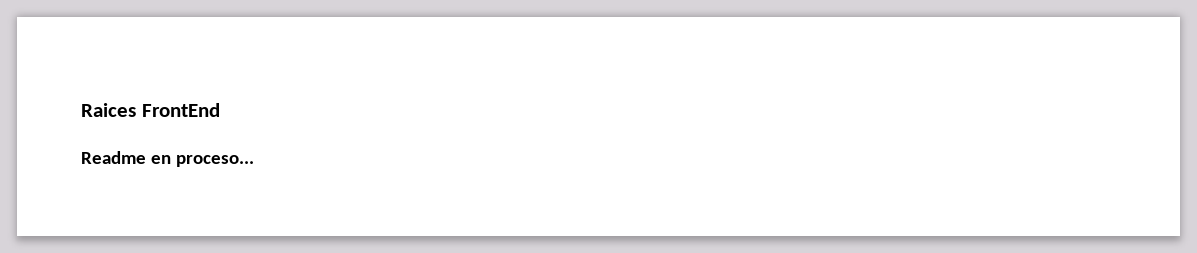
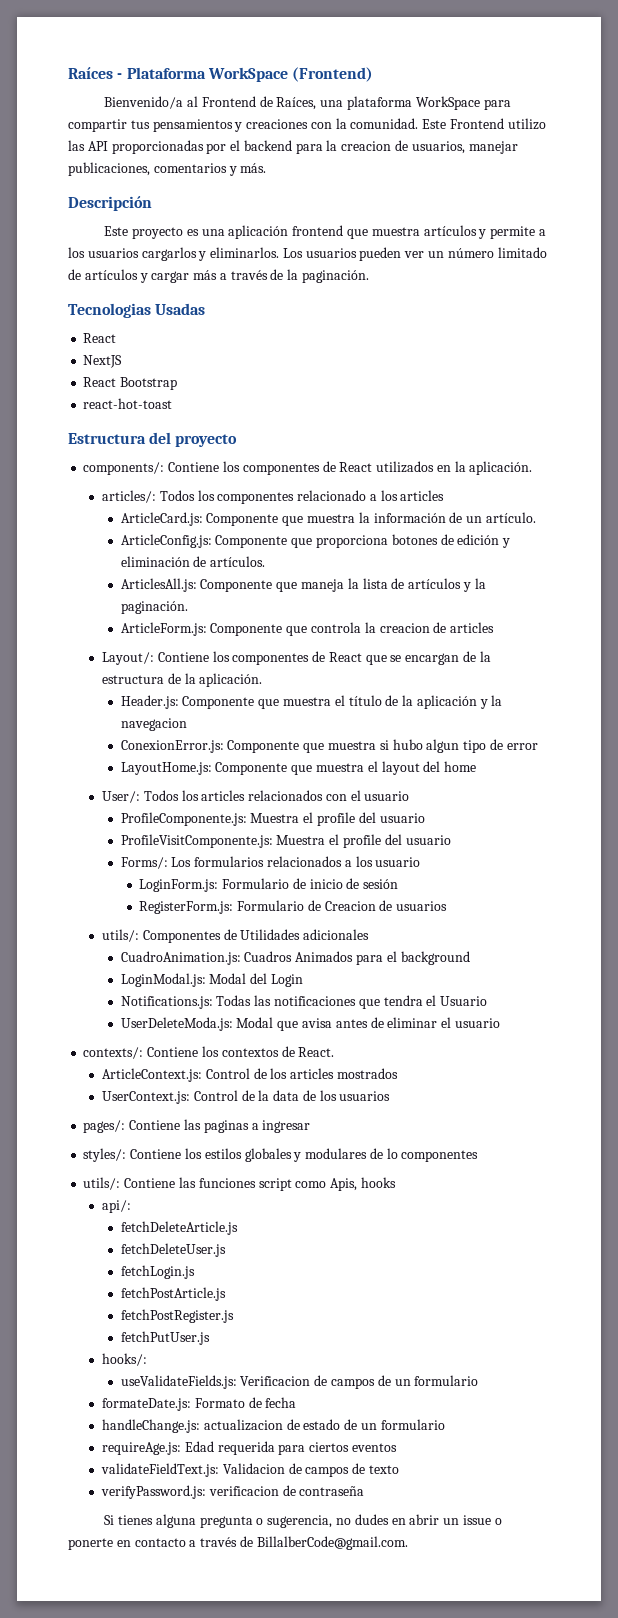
- Raices FrontEnd
- Readme en proceso...
+ Raíces - Plataforma WorkSpace (Frontend)
+ Bienvenido/a al Frontend de Raíces, una plataforma WorkSpace para compartir tus pensamientos y creaciones con la comunidad. Este Frontend utilizo las API proporcionadas por el backend para la creacion de usuarios, manejar publicaciones, comentarios y más.
+ Descripción
+ Este proyecto es una aplicación frontend que muestra artículos y permite a los usuarios cargarlos y eliminarlos. Los usuarios pueden ver un número limitado de artículos y cargar más a través de la paginación.
+ Tecnologias Usadas
+ React
+ NextJS
+ React Bootstrap
+ react-hot-toast
+ Estructura del proyecto
+ components/: Contiene los componentes de React utilizados en la aplicación.
+ articles/: Todos los componentes relacionado a los articles
+ ArticleCard.js: Componente que muestra la información de un artículo.
+ ArticleConfig.js: Componente que proporciona botones de edición y eliminación de artículos.
+ ArticlesAll.js: Componente que maneja la lista de artículos y la paginación.
+ ArticleForm.js: Componente que controla la creacion de articles
+ Layout/: Contiene los componentes de React que se encargan de la estructura de la aplicación.
+ Header.js: Componente que muestra el título de la aplicación y la navegacion
+ ConexionError.js: Componente que muestra si hubo algun tipo de error
+ LayoutHome.js: Componente que muestra el layout del home
+ User/: Todos los articles relacionados con el usuario
+ ProfileComponente.js: Muestra el profile del usuario
+ ProfileVisitComponente.js: Muestra el profile del usuario
+ Forms/: Los formularios relacionados a los usuario
+ LoginForm.js: Formulario de inicio de sesión
+ RegisterForm.js: Formulario de Creacion de usuarios
+ utils/: Componentes de Utilidades adicionales
+ CuadroAnimation.js: Cuadros Animados para el background
+ LoginModal.js: Modal del Login
+ Notifications.js: Todas las notificaciones que tendra el Usuario
+ UserDeleteModa.js: Modal que avisa antes de eliminar el usuario
+ contexts/: Contiene los contextos de React.
+ ArticleContext.js: Control de los articles mostrados
+ UserContext.js: Control de la data de los usuarios
+ pages/: Contiene las paginas a ingresar
+ styles/: Contiene los estilos globales y modulares de lo componentes
+ utils/: Contiene las funciones script como Apis, hooks
+ api/:
+ fetchDeleteArticle.js
+ fetchDeleteUser.js
+ fetchLogin.js
+ fetchPostArticle.js
+ fetchPostRegister.js
+ fetchPutUser.js
+ hooks/:
+ useValidateFields.js: Verificacion de campos de un formulario
+ formateDate.js: Formato de fecha
+ handleChange.js: actualizacion de estado de un formulario
+ requireAge.js: Edad requerida para ciertos eventos
+ validateFieldText.js: Validacion de campos de texto
+ verifyPassword.js: verificacion de contraseña
+ Si tienes alguna pregunta o sugerencia, no dudes en abrir un issue o ponerte en contacto a través de BillalberCode@gmail.com.

